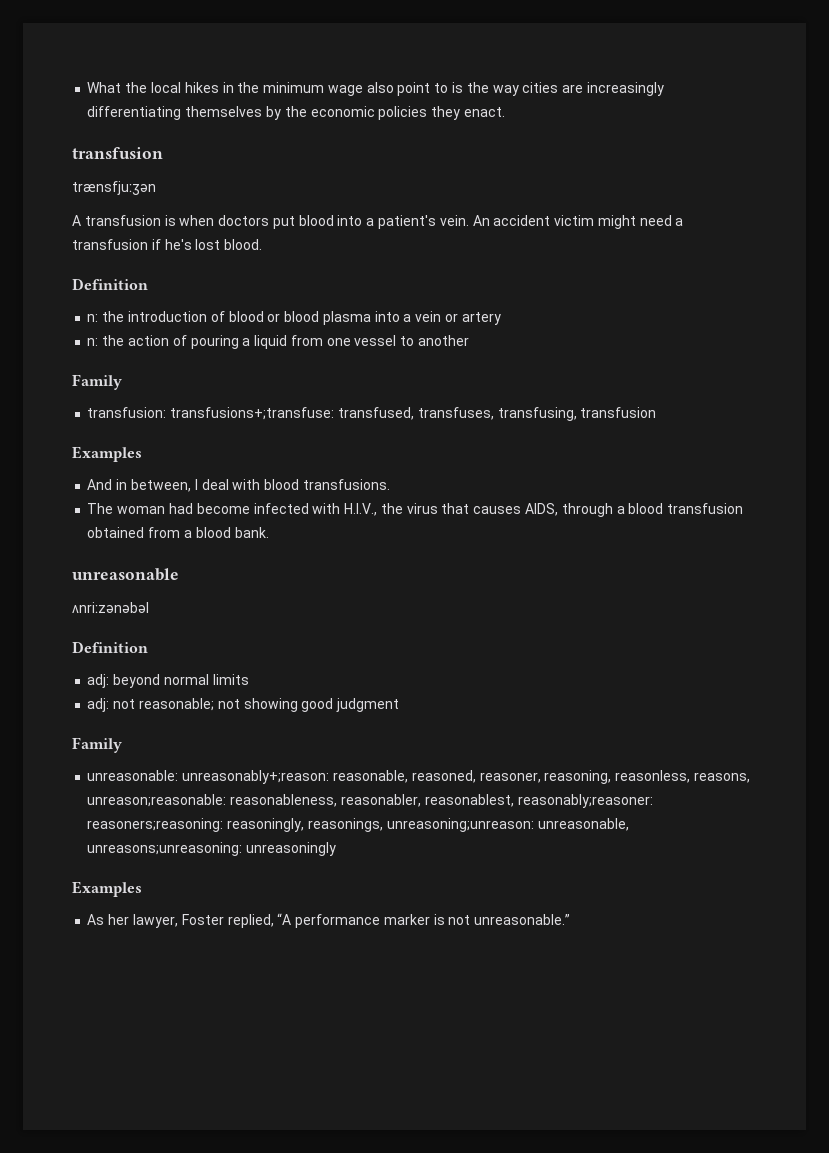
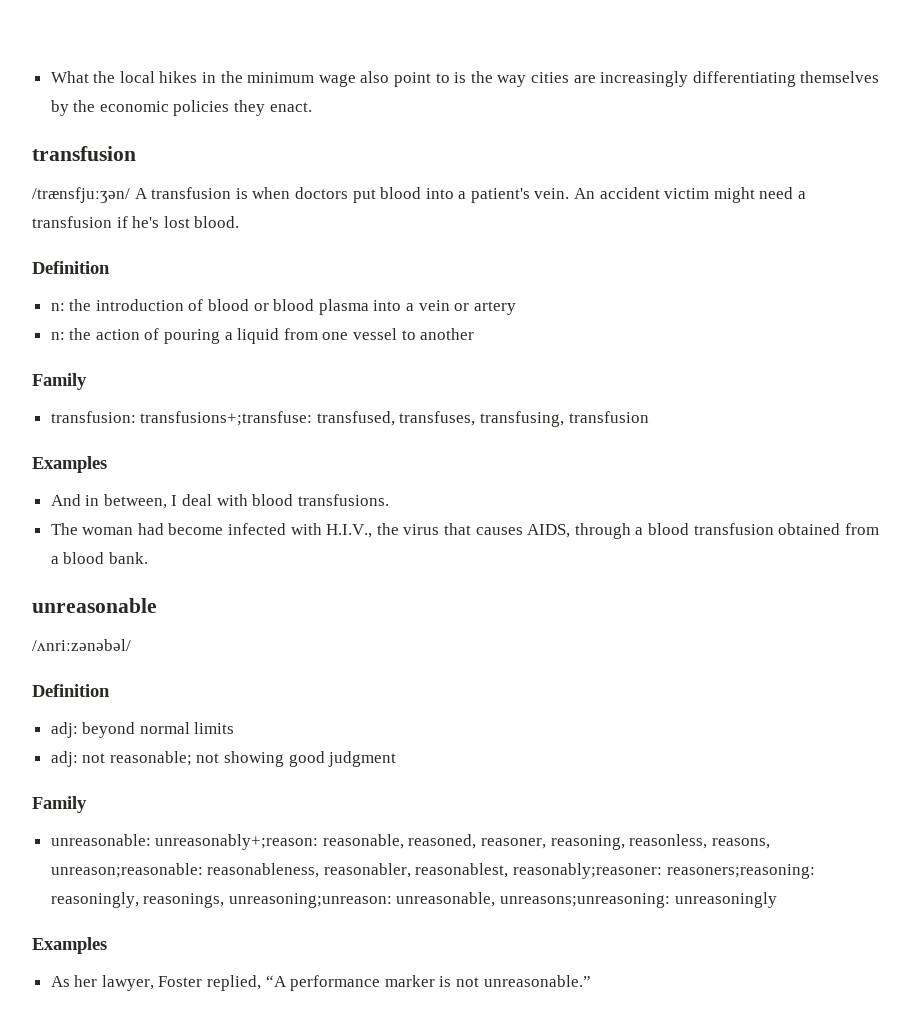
- trænsfjuːʒən
- A transfusion is when doctors put blood into a patient's vein.
+ /trænsfjuːʒən/ A transfusion is when doctors put blood into a patient's vein.
- ʌnriːzənəbəl
+ /ʌnriːzənəbəl/

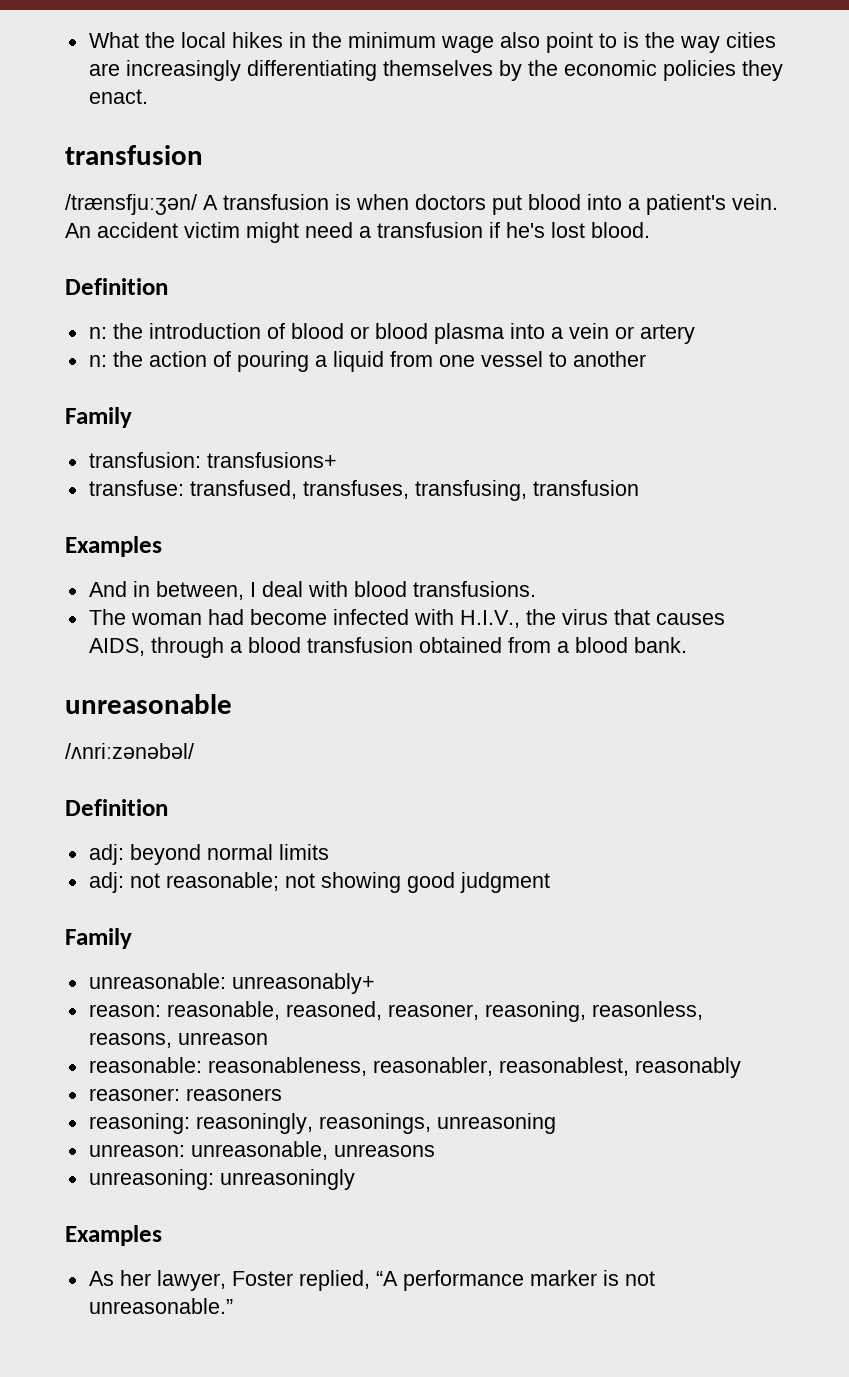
- transfusion: transfusions+;transfuse: transfused, transfuses, transfusing, transfusion
+ transfusion: transfusions+
+ transfuse: transfused, transfuses, transfusing, transfusion
- unreasonable: unreasonably+;reason: reasonable, reasoned, reasoner, reasoning, reasonless, reasons, unreason;reasonable: reasonableness, reasonabler, reasonablest, reasonably;reasoner: reasoners;reasoning: reasoningly, reasonings, unreasoning;unreason: unreasonable, unreasons;unreasoning: unreasoningly
+ unreasonable: unreasonably+
+ reason: reasonable, reasoned, reasoner, reasoning, reasonless, reasons, unreason
+ reasonable: reasonableness, reasonabler, reasonablest, reasonably
+ reasoner: reasoners
+ reasoning: reasoningly, reasonings, unreasoning
+ unreason: unreasonable, unreasons
+ unreasoning: unreasoningly

